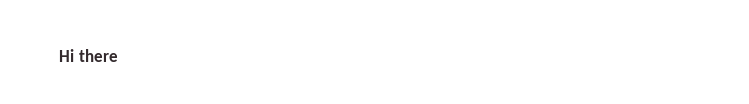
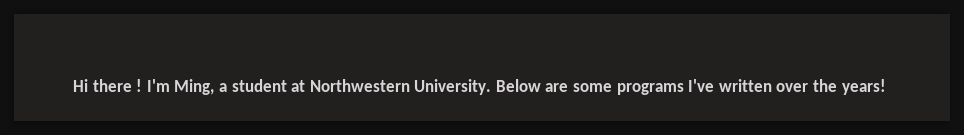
- Hi there
+ Hi there ! I'm Ming, a student at Northwestern University. Below are some programs I've written over the years!

